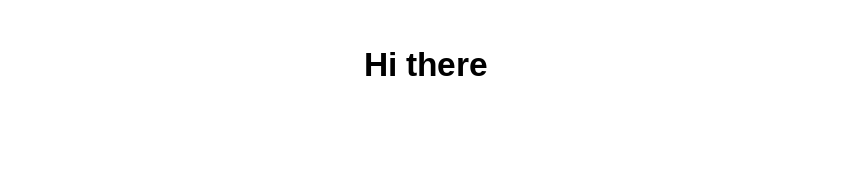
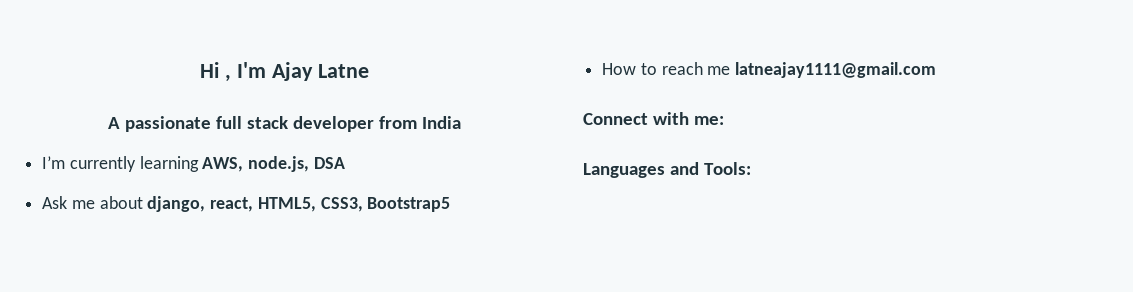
- Hi there
+ Hi , I'm Ajay Latne
+ A passionate full stack developer from India
+ I’m currently learning AWS, node.js, DSA
+ Ask me about django, react, HTML5, CSS3, Bootstrap5
+ How to reach me latneajay1111@gmail.com
+ Connect with me:
+ Languages and Tools:

